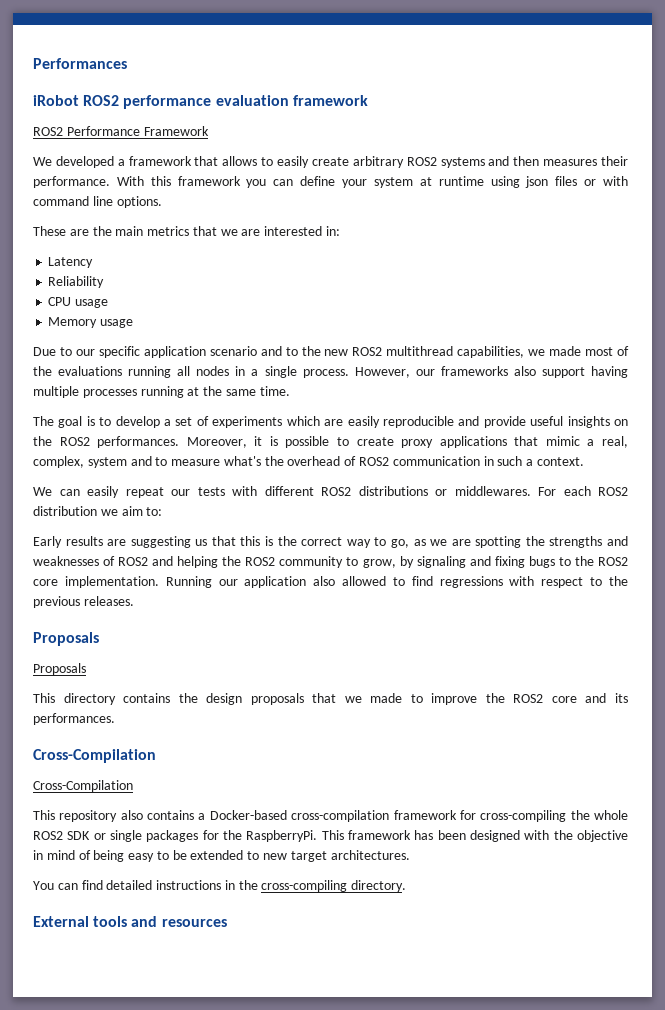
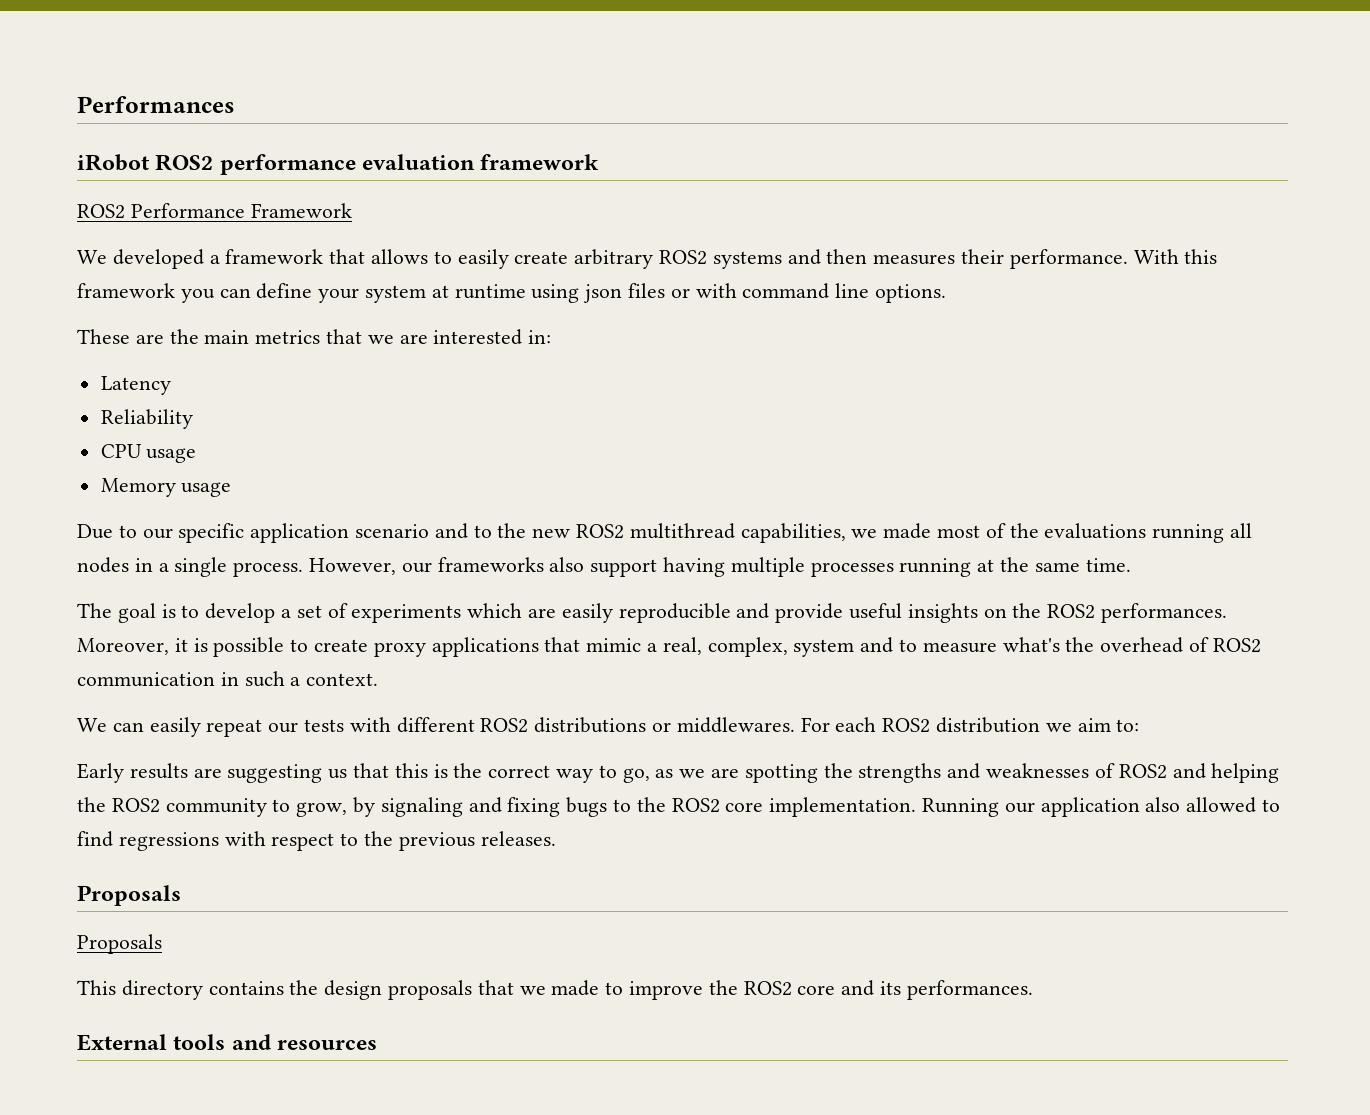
  This directory contains the design proposals that we made to improve the ROS2 core and its performances.
- Cross-Compilation
- Cross-Compilation
- This repository also contains a Docker-based cross-compilation framework for cross-compiling the whole ROS2 SDK or single packages for the RaspberryPi. This framework has been designed with the objective in mind of being easy to be extended to new target architectures.
- You can find detailed instructions in the cross-compiling directory.

